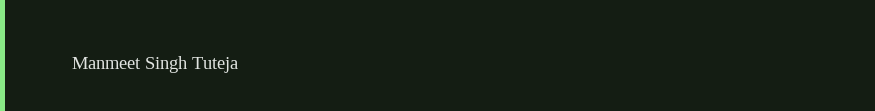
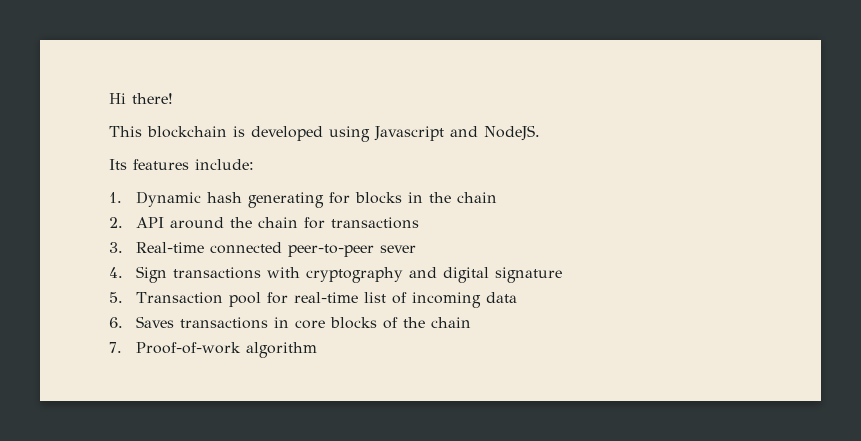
- Manmeet Singh Tuteja
+ Hi there!
+ This blockchain is developed using Javascript and NodeJS.
+ Its features include:
+ 1. Dynamic hash generating for blocks in the chain
+ 2. API around the chain for transactions
+ 3. Real-time connected peer-to-peer sever
+ 4. Sign transactions with cryptography and digital signature
+ 5. Transaction pool for real-time list of incoming data
+ 6. Saves transactions in core blocks of the chain
+ 7. Proof-of-work algorithm

